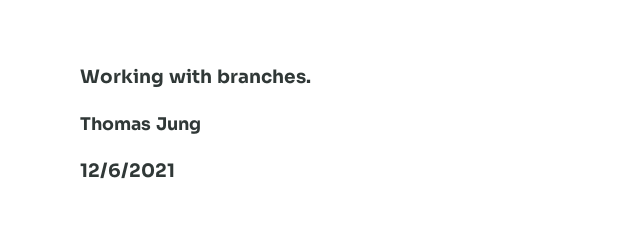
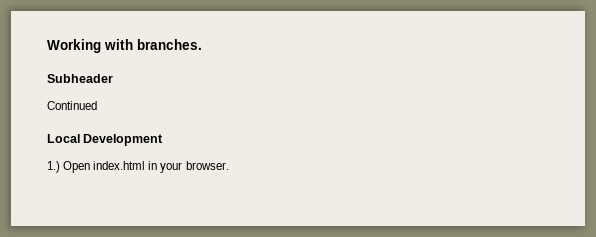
- Thomas Jung
- 12/6/2021
+ Subheader
+ Continued
+ Local Development
+ 1.) Open index.html in your browser.

